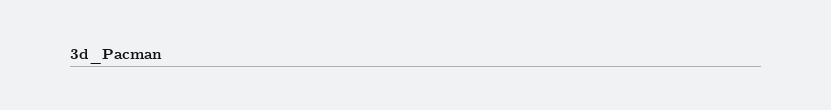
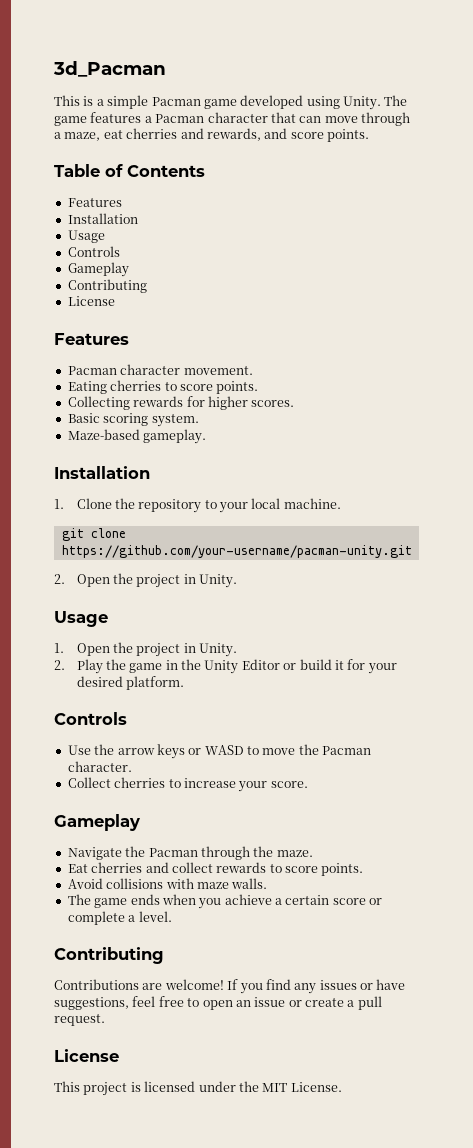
+ This is a simple Pacman game developed using Unity. The game features a Pacman character that can move through a maze, eat cherries and rewards, and score points.
+ Table of Contents
+ Features
+ Installation
+ Usage
+ Controls
+ Gameplay
+ Contributing
+ License
+ Features
+ Pacman character movement.
+ Eating cherries to score points.
+ Collecting rewards for higher scores.
+ Basic scoring system.
+ Maze-based gameplay.
+ Installation
+ 1. Clone the repository to your local machine.
+ git clone https://github.com/your-username/pacman-unity.git
+ 2. Open the project in Unity.
+ Usage
+ 1. Open the project in Unity.
+ 2. Play the game in the Unity Editor or build it for your desired platform.
+ Controls
+ Use the arrow keys or WASD to move the Pacman character.
+ Collect cherries to increase your score.
+ Gameplay
+ Navigate the Pacman through the maze.
+ Eat cherries and collect rewards to score points.
+ Avoid collisions with maze walls.
+ The game ends when you achieve a certain score or complete a level.
+ Contributing
+ Contributions are welcome! If you find any issues or have suggestions, feel free to open an issue or create a pull request.
+ License
+ This project is licensed under the MIT License.

